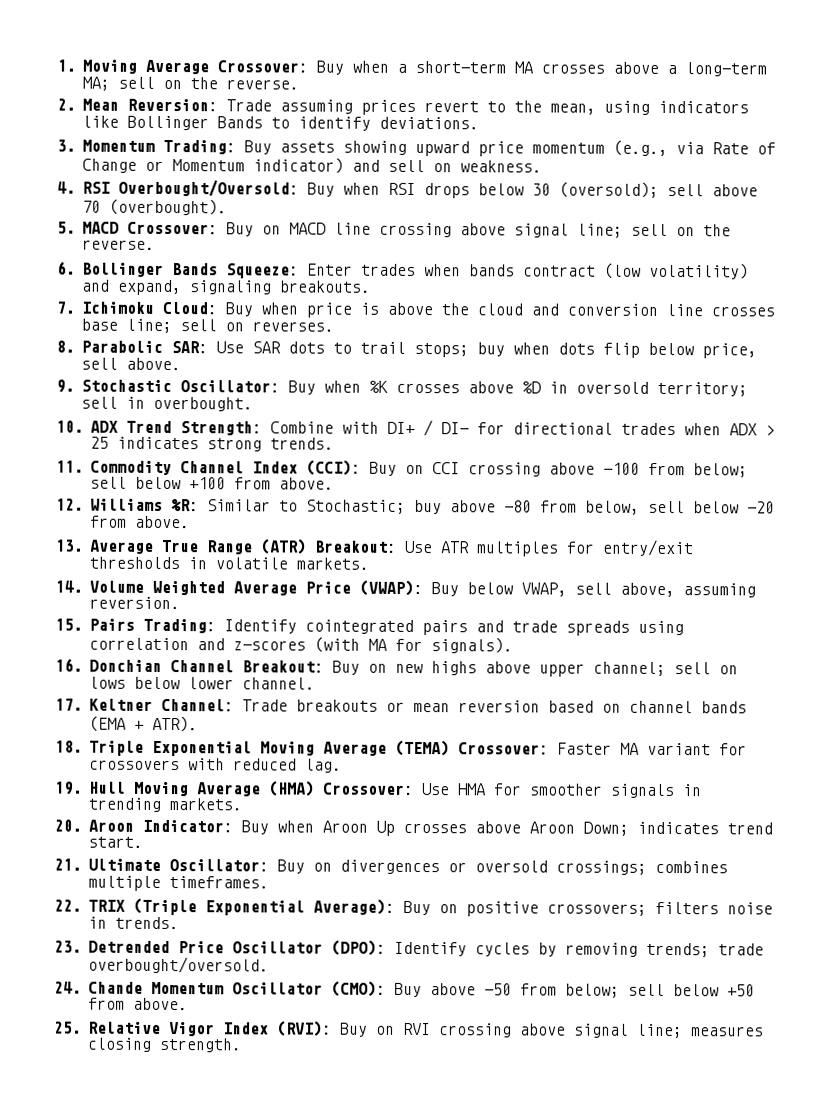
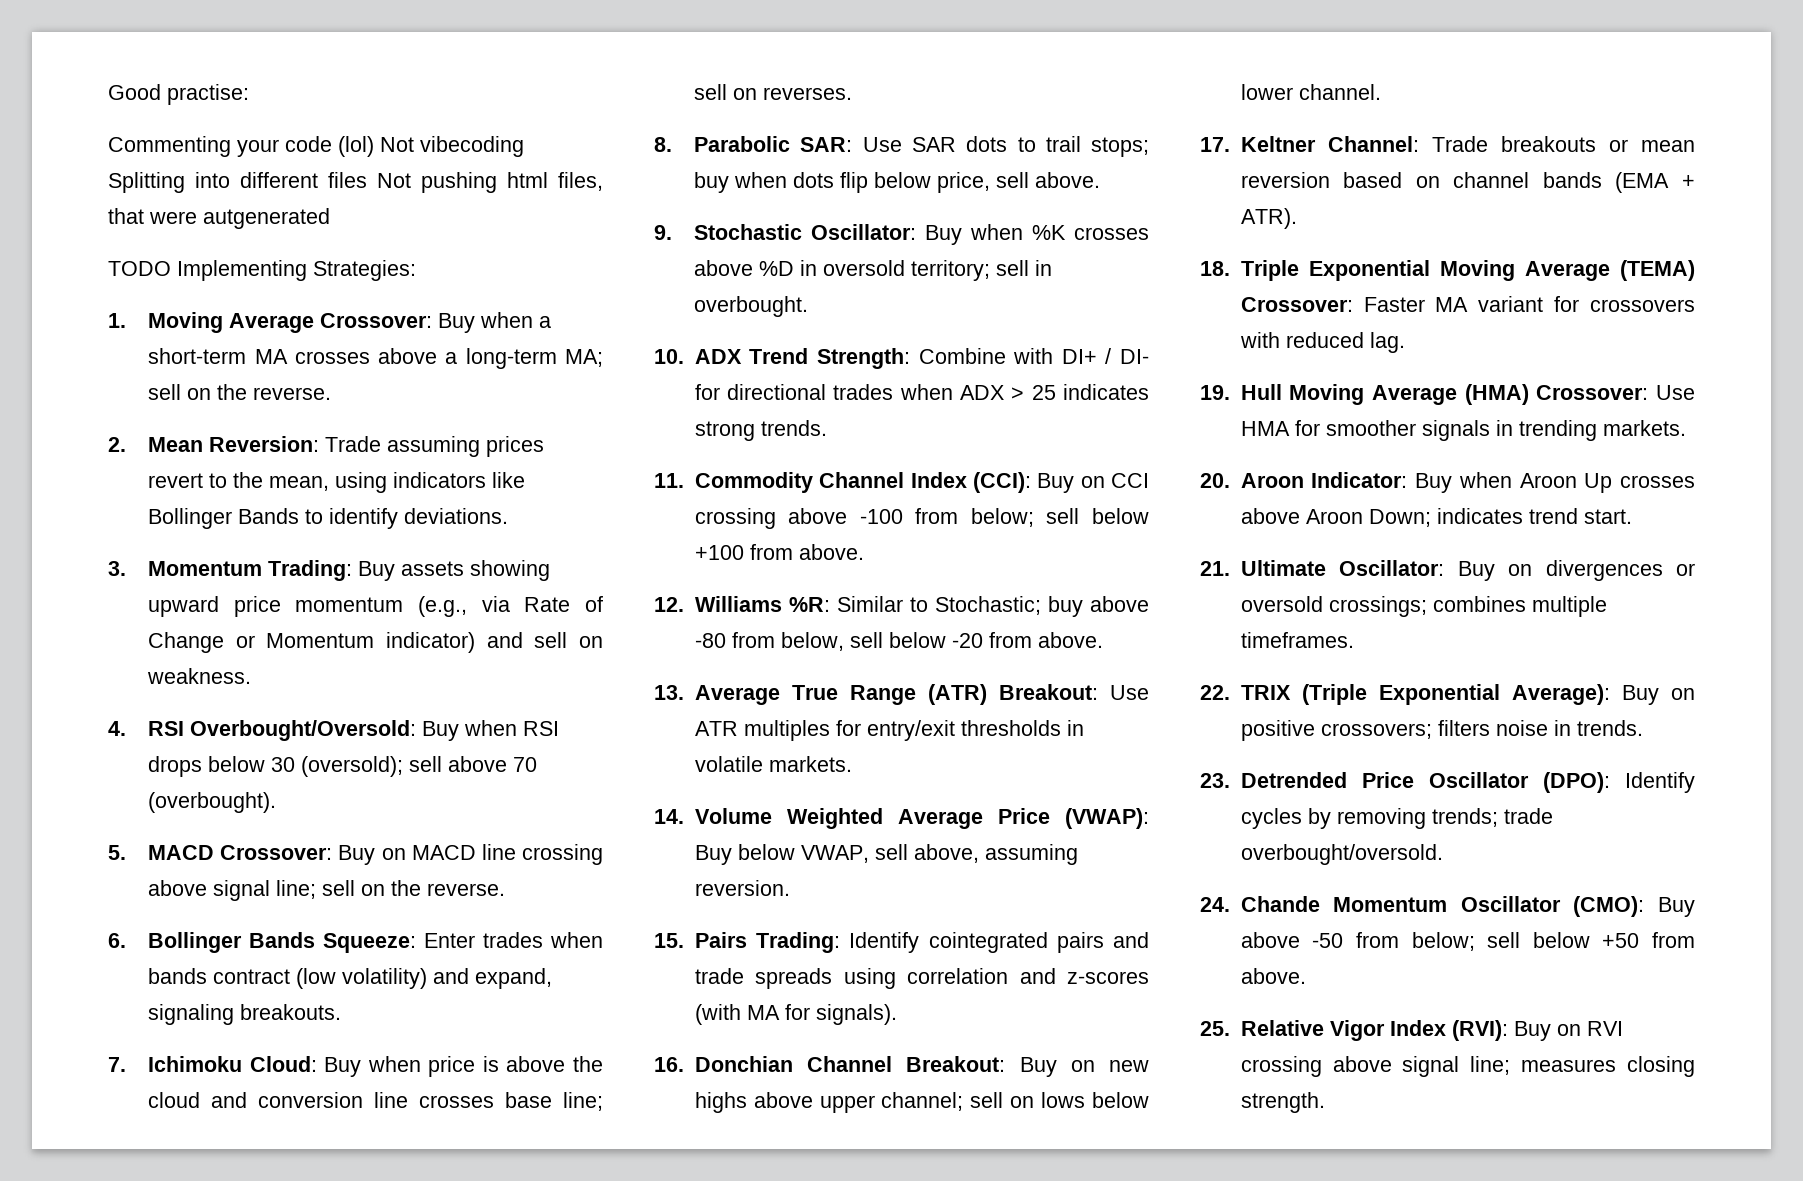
+ Good practise:
+ Commenting your code (lol) Not vibecoding Splitting into different files Not pushing html files, that were autgenerated
+ TODO Implementing Strategies:

